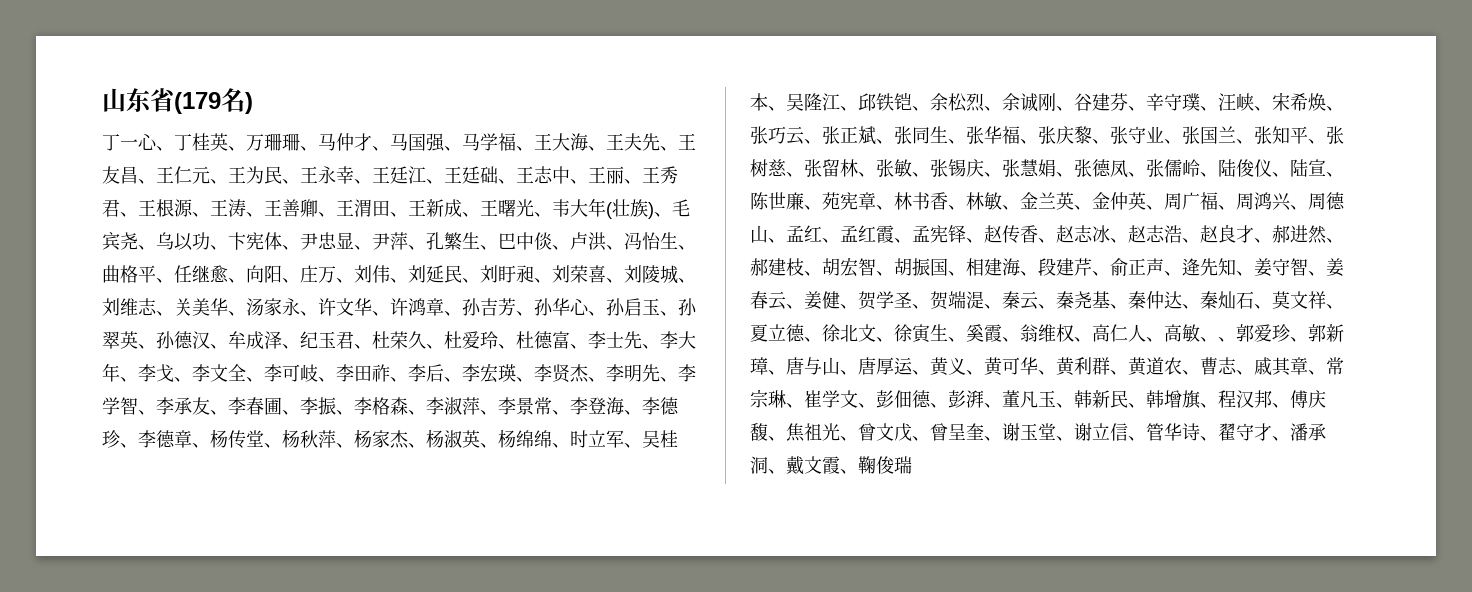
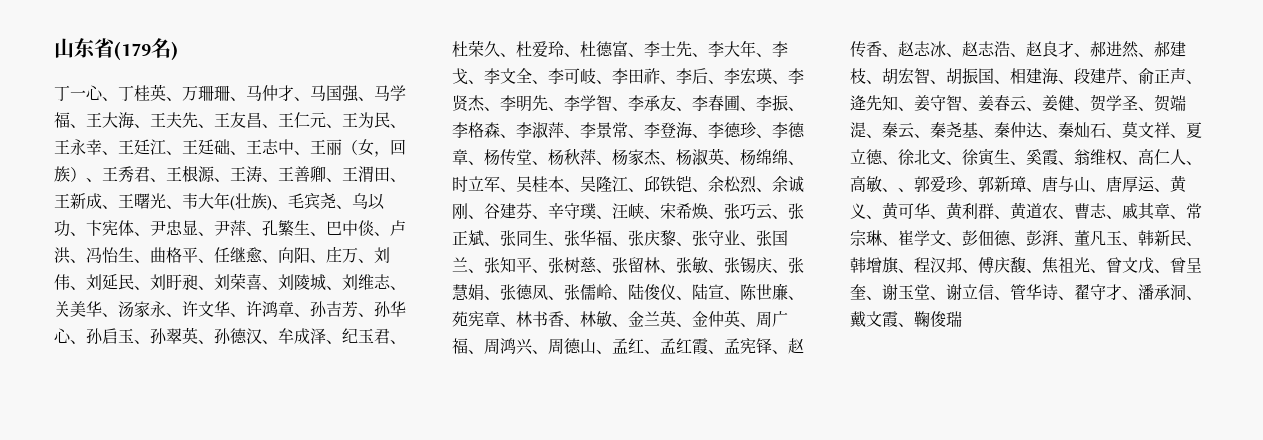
- 丁一心、丁桂英、万珊珊、马仲才、马国强、马学福、王大海、王夫先、王友昌、王仁元、王为民、王永幸、王廷江、王廷础、王志中、王丽、王秀君、王根源、王涛、王善卿、王渭田、王新成、王曙光、韦大年(壮族)、毛宾尧、乌以功、卞宪体、尹忠显、尹萍、孔繁生、巴中倓、卢洪、冯怡生、曲格平、任继愈、向阳、庄万、刘伟、刘延民、刘盱昶、刘荣喜、刘陵城、刘维志、关美华、汤家永、许文华、许鸿章、孙吉芳、孙华心、孙启玉、孙翠英、孙德汉、牟成泽、纪玉君、杜荣久、杜爱玲、杜德富、李士先、李大年、李戈、李文全、李可岐、李田祚、李后、李宏瑛、李贤杰、李明先、李学智、李承友、李春圃、李振、李格森、李淑萍、李景常、李登海、李德珍、李德章、杨传堂、杨秋萍、杨家杰、杨淑英、杨绵绵、时立军、吴桂本、吴隆江、邱铁铠、余松烈、余诚刚、谷建芬、辛守璞、汪峡、宋希焕、张巧云、张正斌、张同生、张华福、张庆黎、张守业、张国兰、张知平、张树慈、张留林、张敏、张锡庆、张慧娟、张德凤、张儒岭、陆俊仪、陆宣、陈世廉、苑宪章、林书香、林敏、金兰英、金仲英、周广福、周鸿兴、周德山、孟红、孟红霞、孟宪铎、赵传香、赵志冰、赵志浩、赵良才、郝进然、郝建枝、胡宏智、胡振国、相建海、段建芹、俞正声、逄先知、姜守智、姜春云、姜健、贺学圣、贺端湜、秦云、秦尧基、秦仲达、秦灿石、莫文祥、夏立德、徐北文、徐寅生、奚霞、翁维权、高仁人、高敏、、郭爱珍、郭新璋、唐与山、唐厚运、黄义、黄可华、黄利群、黄道农、曹志、戚其章、常宗琳、崔学文、彭佃德、彭湃、董凡玉、韩新民、韩增旗、程汉邦、傅庆馥、焦祖光、曾文戊、曾呈奎、谢玉堂、谢立信、管华诗、翟守才、潘承洞、戴文霞、鞠俊瑞
+ 丁一心、丁桂英、万珊珊、马仲才、马国强、马学福、王大海、王夫先、王友昌、王仁元、王为民、王永幸、王廷江、王廷础、王志中、王丽（女，回族）、王秀君、王根源、王涛、王善卿、王渭田、王新成、王曙光、韦大年(壮族)、毛宾尧、乌以功、卞宪体、尹忠显、尹萍、孔繁生、巴中倓、卢洪、冯怡生、曲格平、任继愈、向阳、庄万、刘伟、刘延民、刘盱昶、刘荣喜、刘陵城、刘维志、关美华、汤家永、许文华、许鸿章、孙吉芳、孙华心、孙启玉、孙翠英、孙德汉、牟成泽、纪玉君、杜荣久、杜爱玲、杜德富、李士先、李大年、李戈、李文全、李可岐、李田祚、李后、李宏瑛、李贤杰、李明先、李学智、李承友、李春圃、李振、李格森、李淑萍、李景常、李登海、李德珍、李德章、杨传堂、杨秋萍、杨家杰、杨淑英、杨绵绵、时立军、吴桂本、吴隆江、邱铁铠、余松烈、余诚刚、谷建芬、辛守璞、汪峡、宋希焕、张巧云、张正斌、张同生、张华福、张庆黎、张守业、张国兰、张知平、张树慈、张留林、张敏、张锡庆、张慧娟、张德凤、张儒岭、陆俊仪、陆宣、陈世廉、苑宪章、林书香、林敏、金兰英、金仲英、周广福、周鸿兴、周德山、孟红、孟红霞、孟宪铎、赵传香、赵志冰、赵志浩、赵良才、郝进然、郝建枝、胡宏智、胡振国、相建海、段建芹、俞正声、逄先知、姜守智、姜春云、姜健、贺学圣、贺端湜、秦云、秦尧基、秦仲达、秦灿石、莫文祥、夏立德、徐北文、徐寅生、奚霞、翁维权、高仁人、高敏、、郭爱珍、郭新璋、唐与山、唐厚运、黄义、黄可华、黄利群、黄道农、曹志、戚其章、常宗琳、崔学文、彭佃德、彭湃、董凡玉、韩新民、韩增旗、程汉邦、傅庆馥、焦祖光、曾文戊、曾呈奎、谢玉堂、谢立信、管华诗、翟守才、潘承洞、戴文霞、鞠俊瑞

